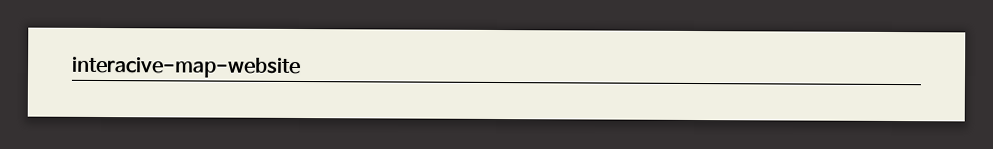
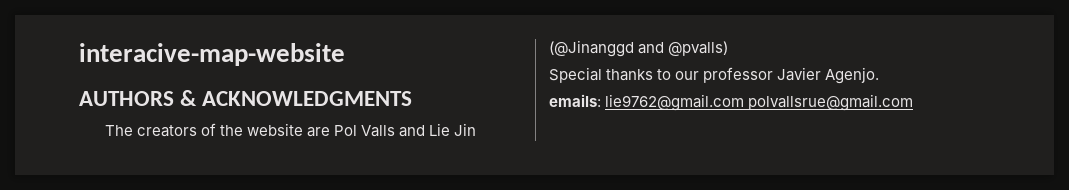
+ AUTHORS & ACKNOWLEDGMENTS
+ The creators of the website are Pol Valls and Lie Jin (@Jinanggd and @pvalls)
+ Special thanks to our professor Javier Agenjo.
+ emails: lie9762@gmail.com polvallsrue@gmail.com

